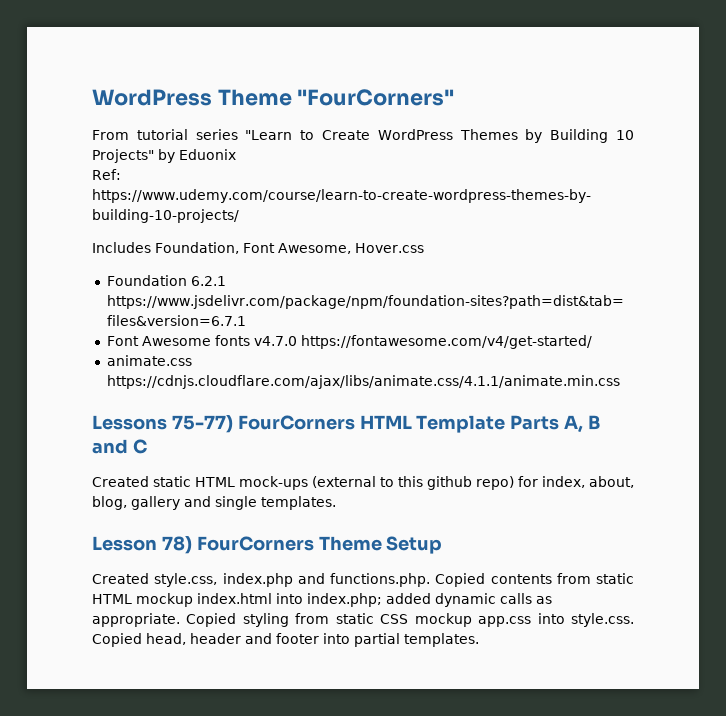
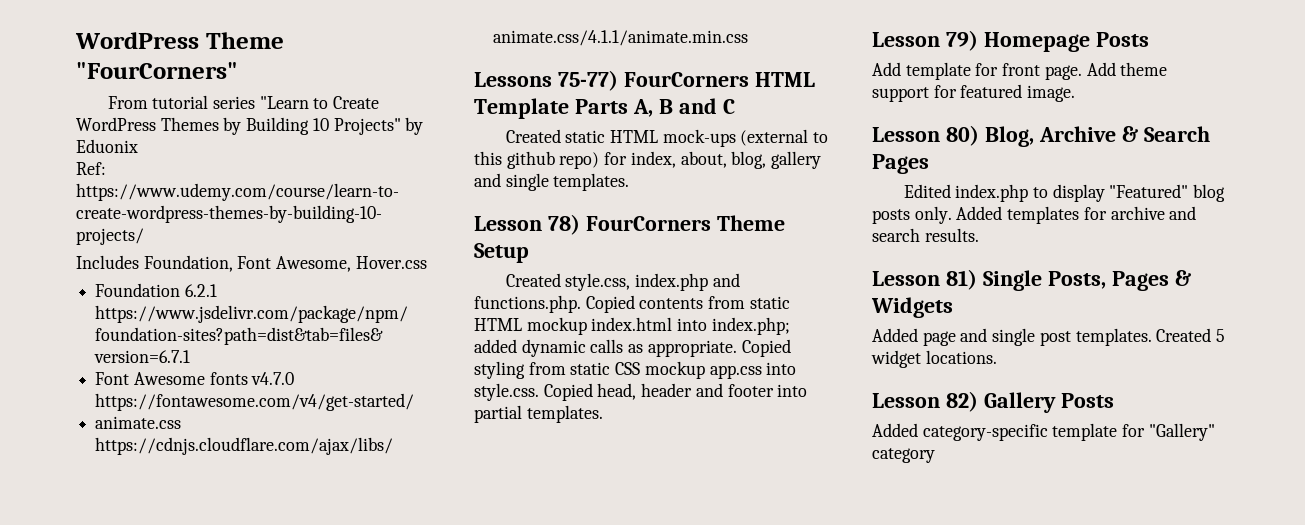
+ Lesson 79) Homepage Posts
+ Add template for front page. Add theme support for featured image.
+ Lesson 80) Blog, Archive & Search Pages
+ Edited index.php to display "Featured" blog posts only. Added templates for archive and search results.
+ Lesson 81) Single Posts, Pages & Widgets
+ Added page and single post templates. Created 5 widget locations.
+ Lesson 82) Gallery Posts
+ Added category-specific template for "Gallery" category

